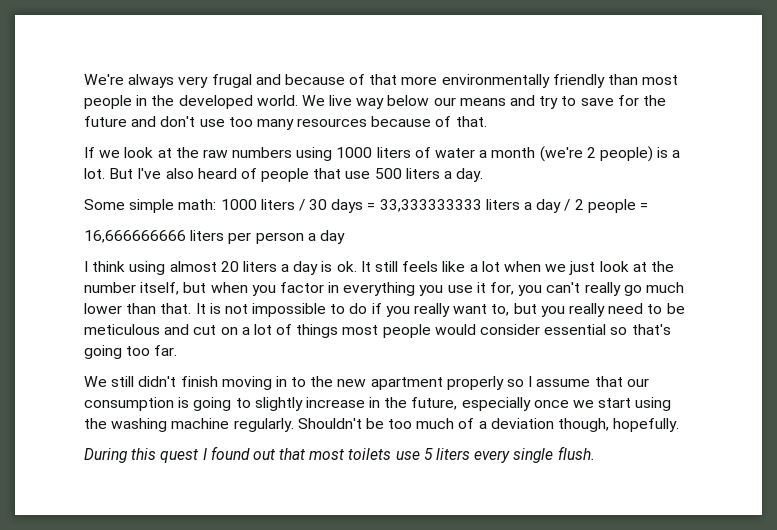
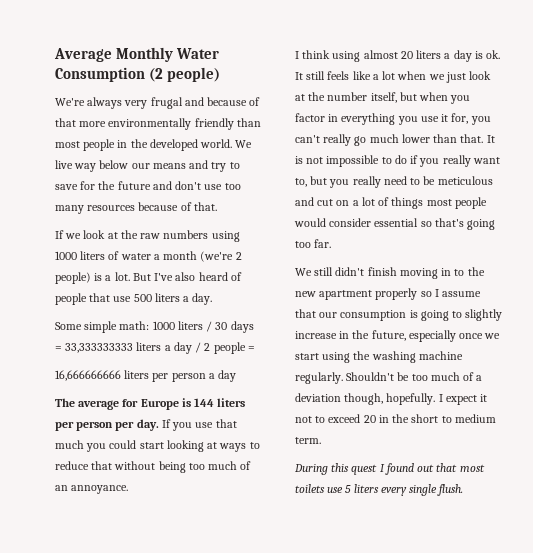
+ Average Monthly Water Consumption (2 people)
+ The average for Europe is 144 liters per person per day. If you use that much you could start looking at ways to reduce that without being too much of an annoyance.
+ I expect it not to exceed 20 in the short to medium term.

